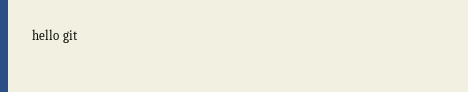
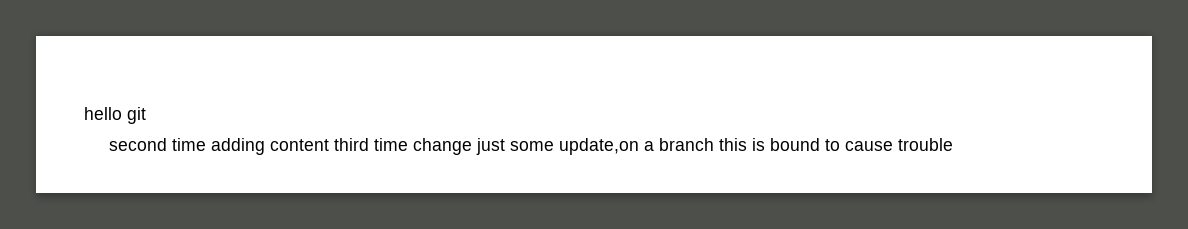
+ second time adding content third time change just some update,on a branch this is bound to cause trouble

